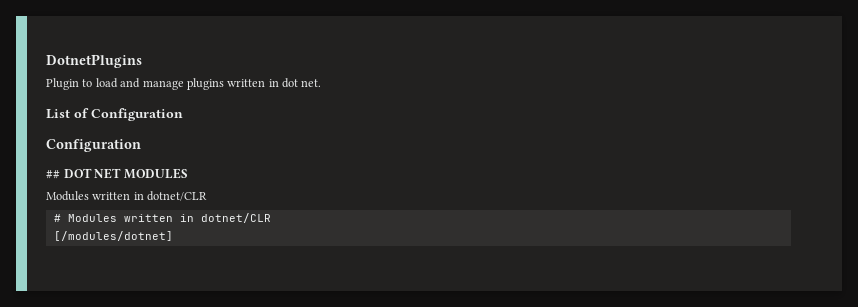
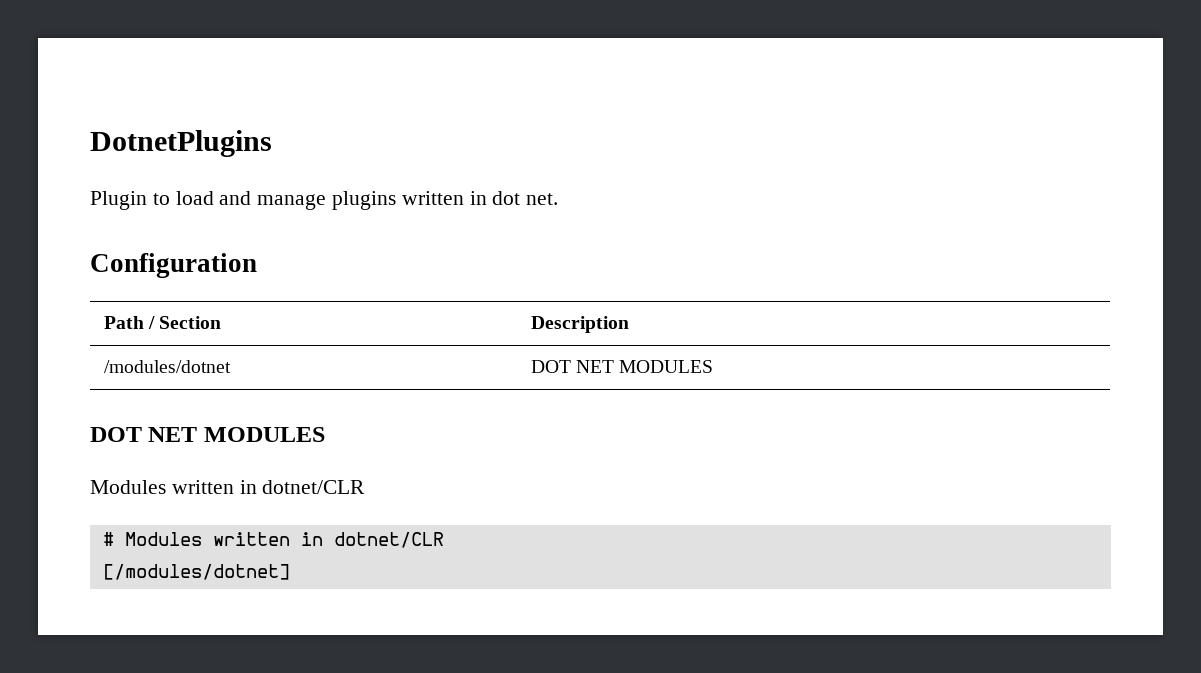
- List of Configuration
  Configuration
- ## DOT NET MODULES
+ Path / Section | Description
+ /modules/dotnet | DOT NET MODULES
+ DOT NET MODULES

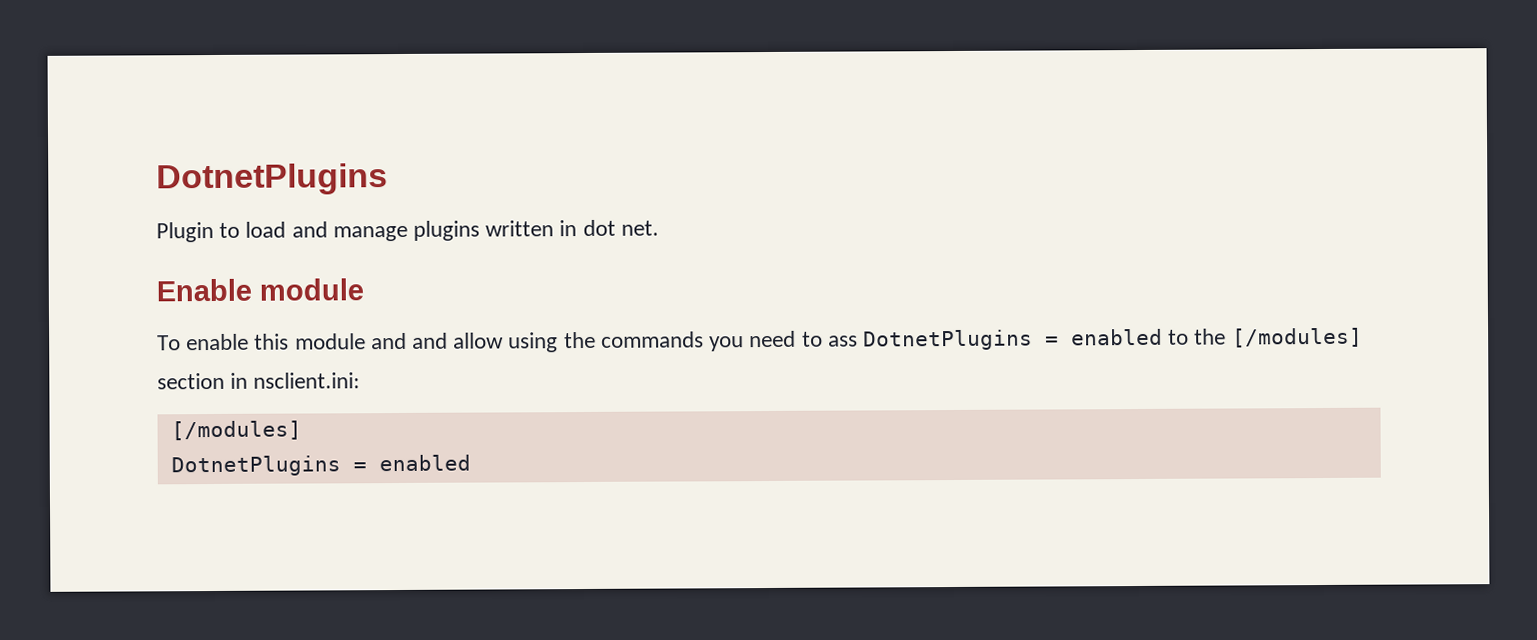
- Configuration
- Path / Section | Description
- /modules/dotnet | DOT NET MODULES
- DOT NET MODULES
- Modules written in dotnet/CLR
- # Modules written in dotnet/CLR
- [/modules/dotnet]
+ Enable module
+ To enable this module and and allow using the commands you need to ass DotnetPlugins = enabled to the [/modules] section in nsclient.ini:
+ [/modules]
+ DotnetPlugins = enabled

